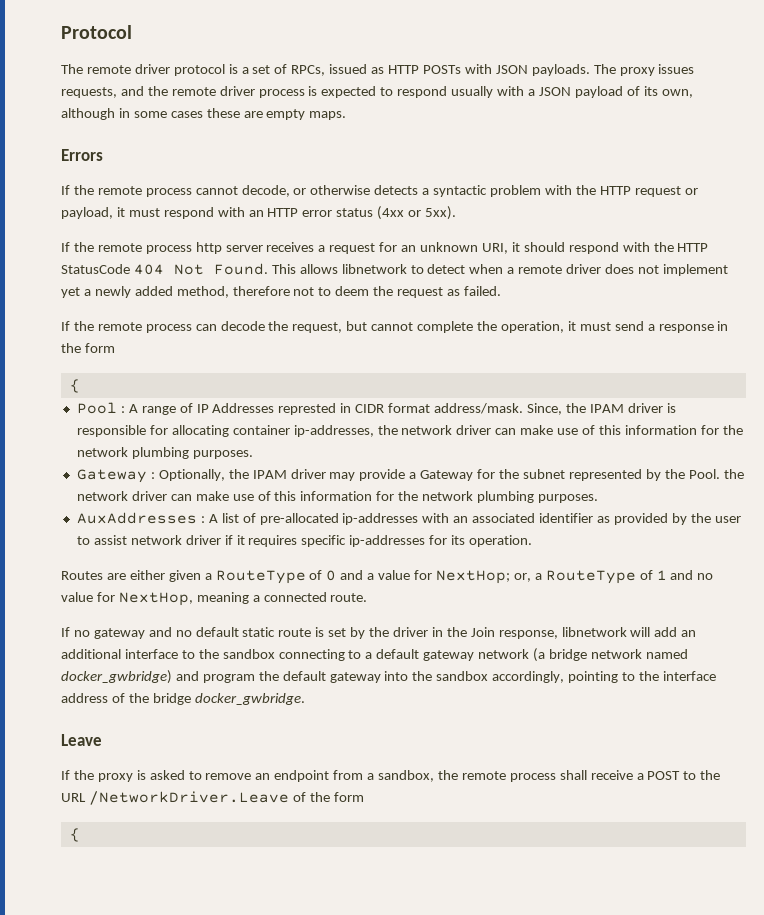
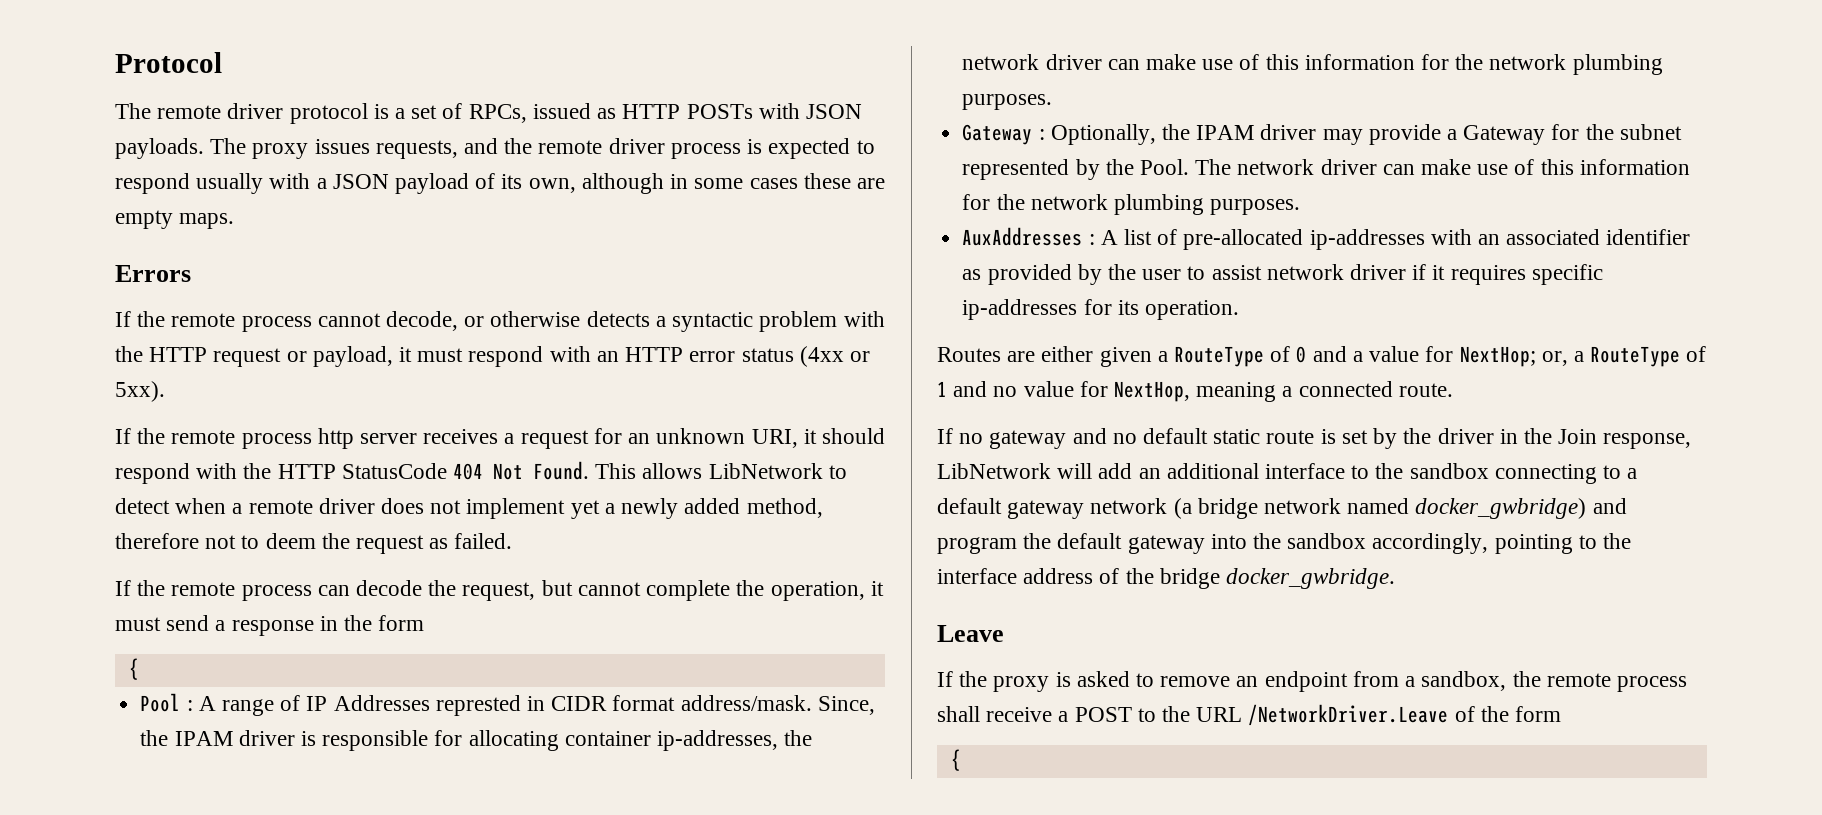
- This allows libnetwork to detect when a remote driver does not implement yet a newly added method, therefore not to deem the request as failed.
+ This allows LibNetwork to detect when a remote driver does not implement yet a newly added method, therefore not to deem the request as failed.
- Gateway : Optionally, the IPAM driver may provide a Gateway for the subnet represented by the Pool. the network driver can make use of this information for the network plumbing purposes.
+ Gateway : Optionally, the IPAM driver may provide a Gateway for the subnet represented by the Pool. The network driver can make use of this information for the network plumbing purposes.
- If no gateway and no default static route is set by the driver in the Join response, libnetwork will add an additional interface to the sandbox connecting to a default gateway network (a bridge network named docker_gwbridge) and program the default gateway into the sandbox accordingly, pointing to the interface address of the bridge docker_gwbridge.
+ If no gateway and no default static route is set by the driver in the Join response, LibNetwork will add an additional interface to the sandbox connecting to a default gateway network (a bridge network named docker_gwbridge) and program the default gateway into the sandbox accordingly, pointing to the interface address of the bridge docker_gwbridge.

